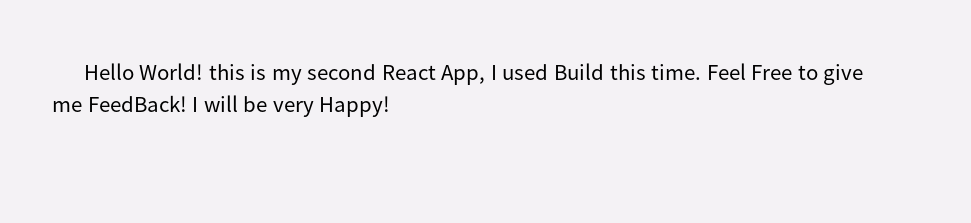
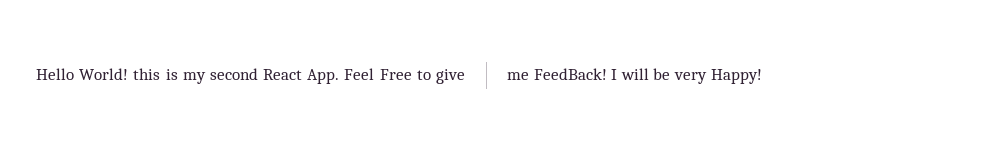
- Hello World! this is my second React App, I used Build this time. Feel Free to give me FeedBack!
+ Hello World! this is my second React App. Feel Free to give me FeedBack!

